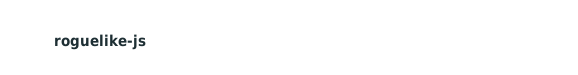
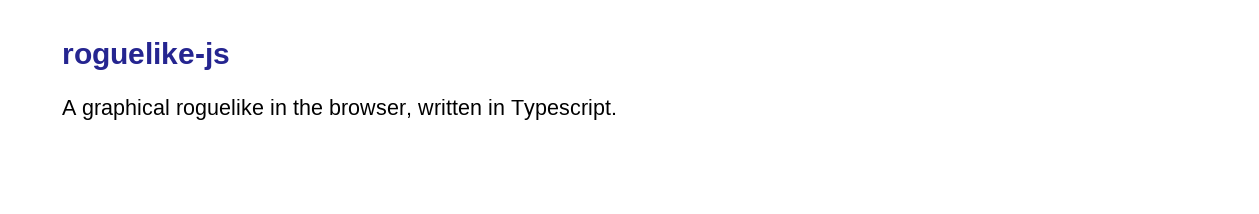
+ A graphical roguelike in the browser, written in Typescript.

